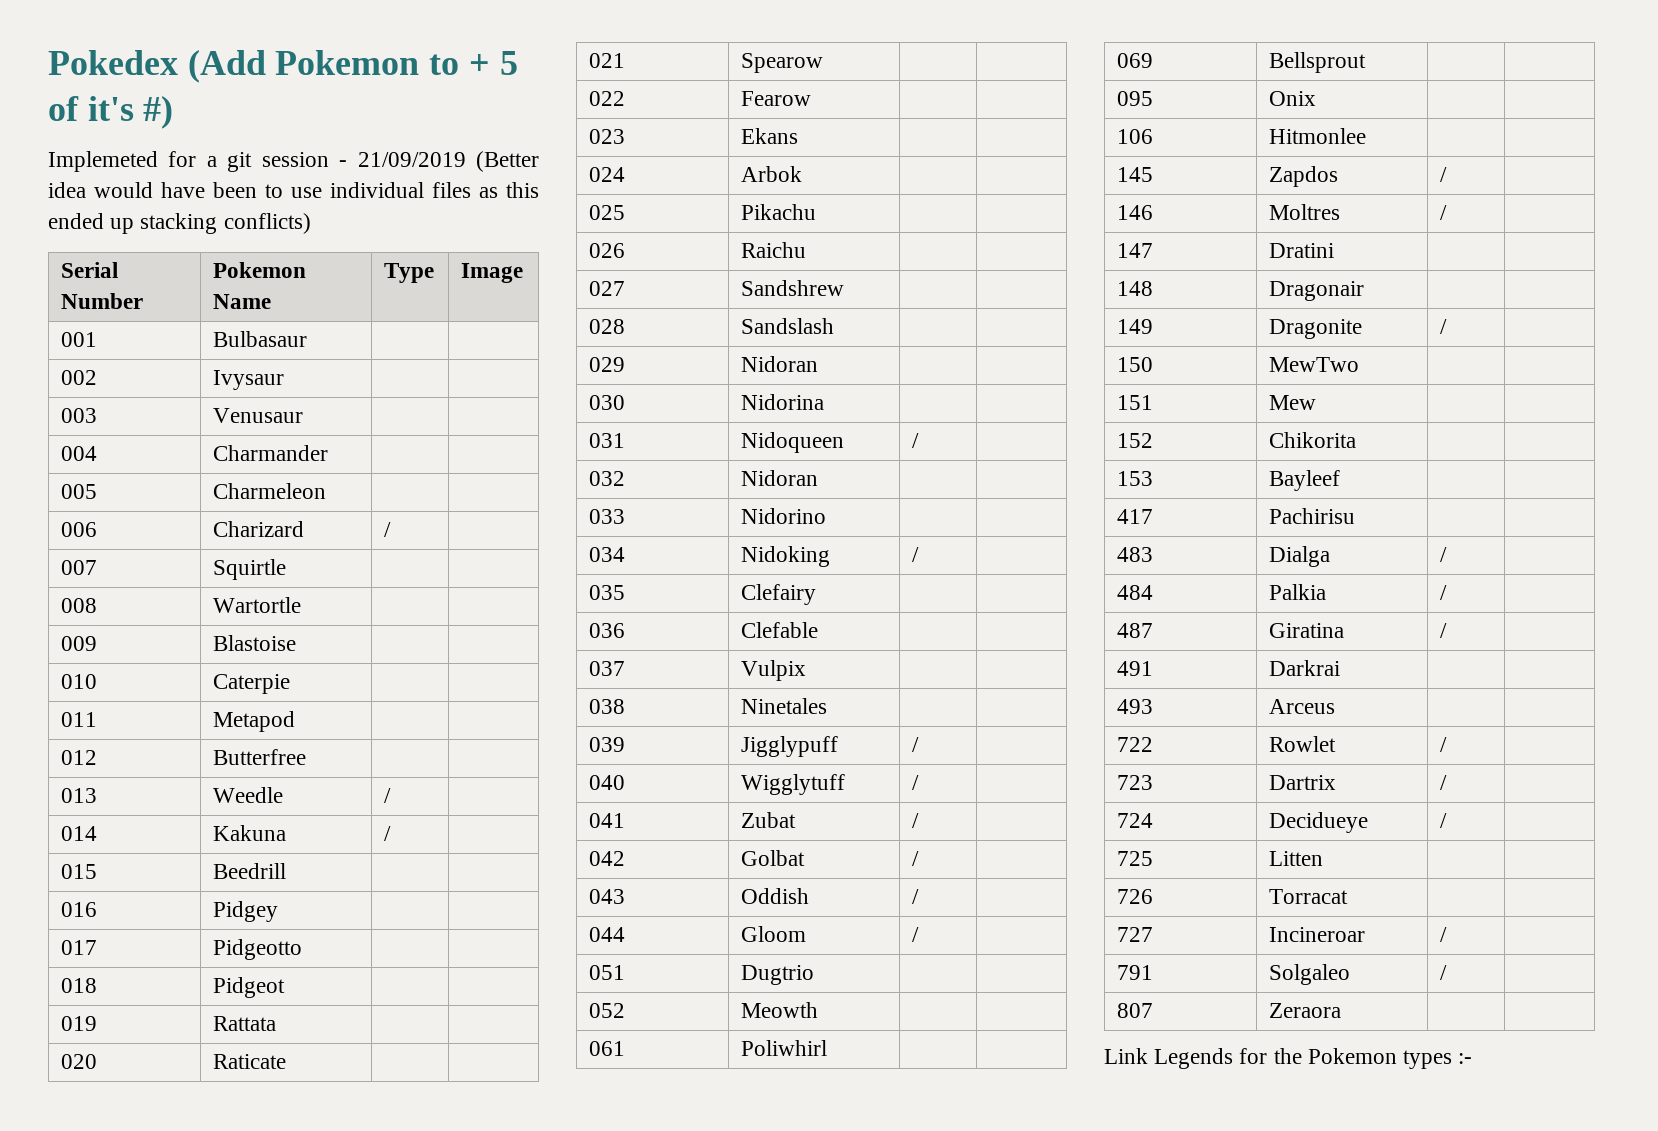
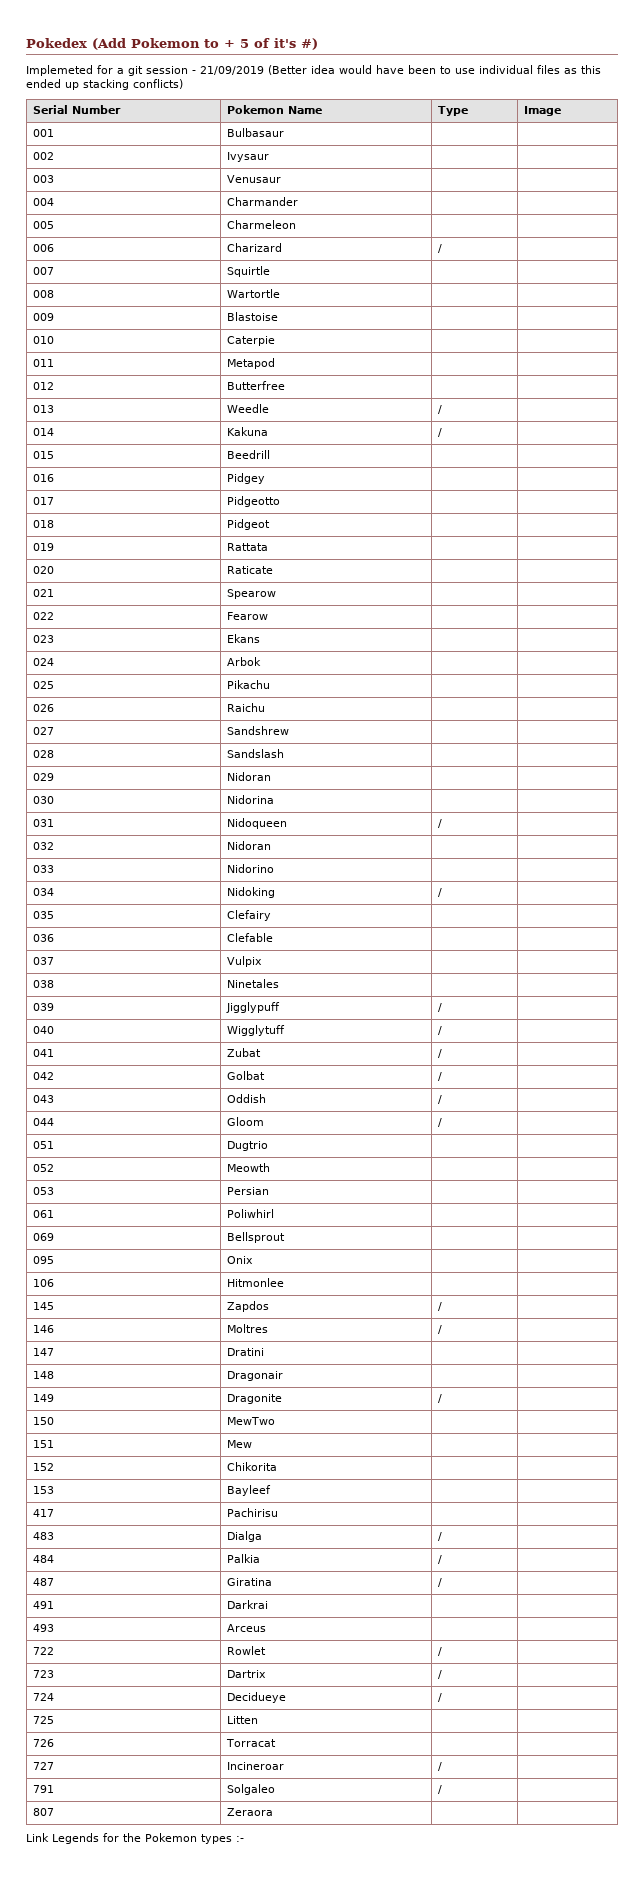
+ 053 | Persian | |

